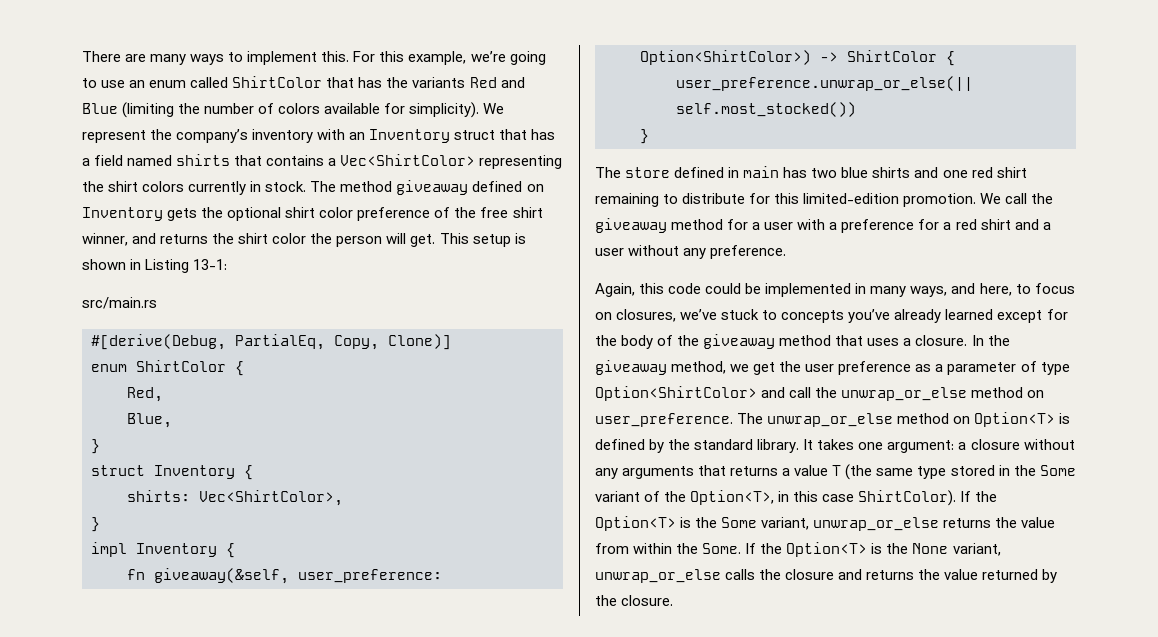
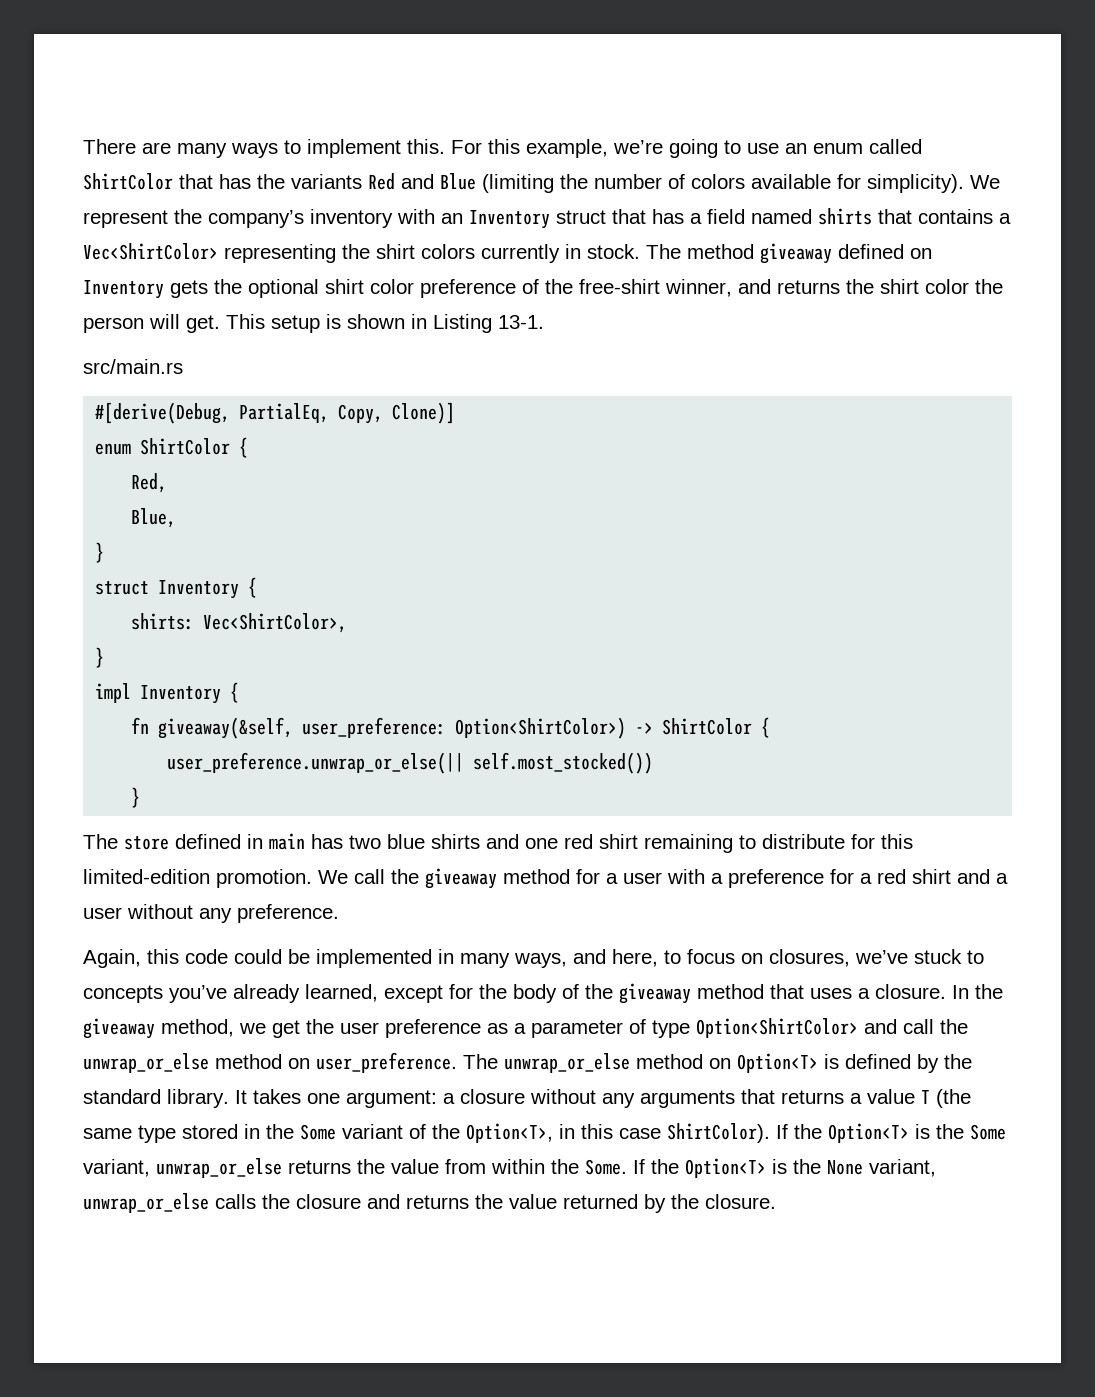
- The method giveaway defined on Inventory gets the optional shirt color preference of the free shirt winner, and returns the shirt color the person will get.
+ The method giveaway defined on Inventory gets the optional shirt color preference of the free-shirt winner, and returns the shirt color the person will get.
- This setup is shown in Listing 13-1:
+ This setup is shown in Listing 13-1.
- Again, this code could be implemented in many ways, and here, to focus on closures, we’ve stuck to concepts you’ve already learned except for the body of the giveaway method that uses a closure.
+ Again, this code could be implemented in many ways, and here, to focus on closures, we’ve stuck to concepts you’ve already learned, except for the body of the giveaway method that uses a closure.

